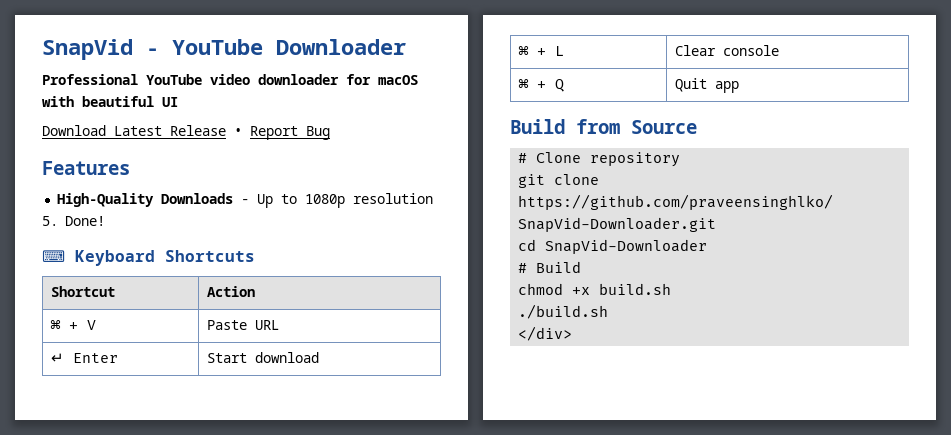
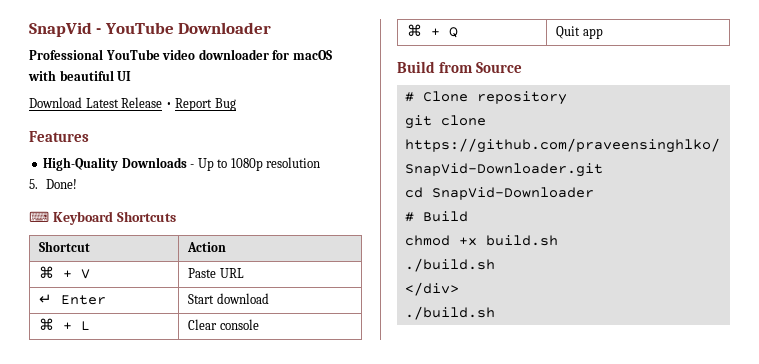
  </div>
+ ./build.sh

